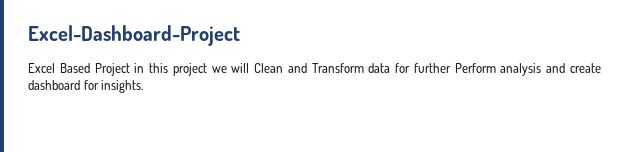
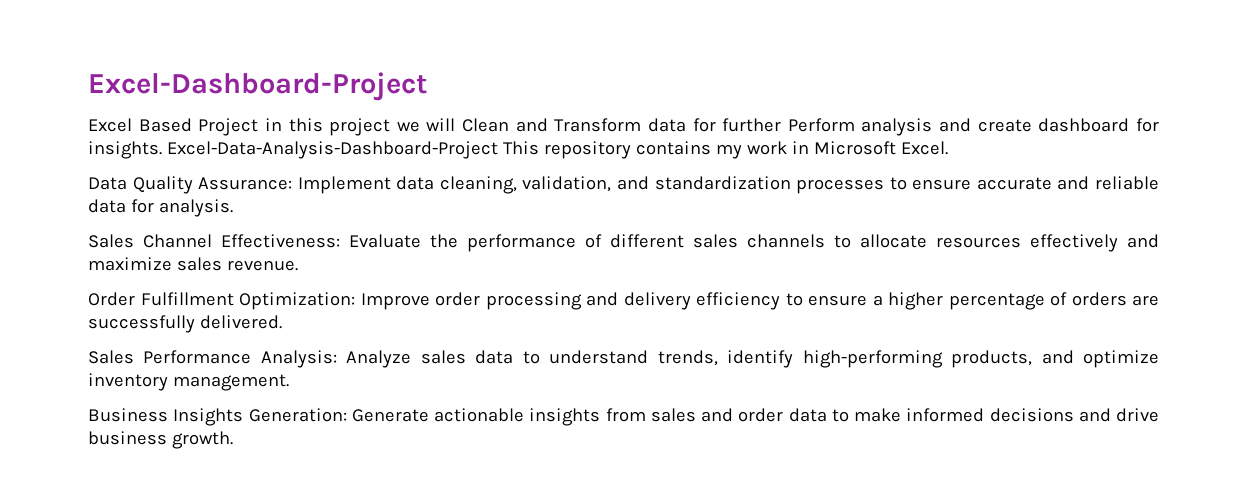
+ Excel-Data-Analysis-Dashboard-Project This repository contains my work in Microsoft Excel.
+ Data Quality Assurance: Implement data cleaning, validation, and standardization processes to ensure accurate and reliable data for analysis.
+ Sales Channel Effectiveness: Evaluate the performance of different sales channels to allocate resources effectively and maximize sales revenue.
+ Order Fulfillment Optimization: Improve order processing and delivery efficiency to ensure a higher percentage of orders are successfully delivered.
+ Sales Performance Analysis: Analyze sales data to understand trends, identify high-performing products, and optimize inventory management.
+ Business Insights Generation: Generate actionable insights from sales and order data to make informed decisions and drive business growth.

